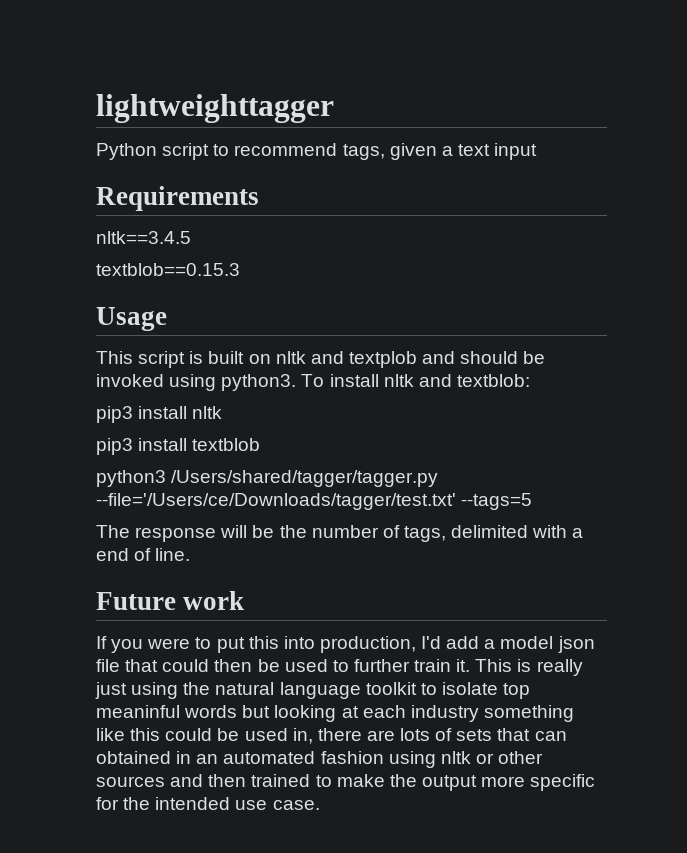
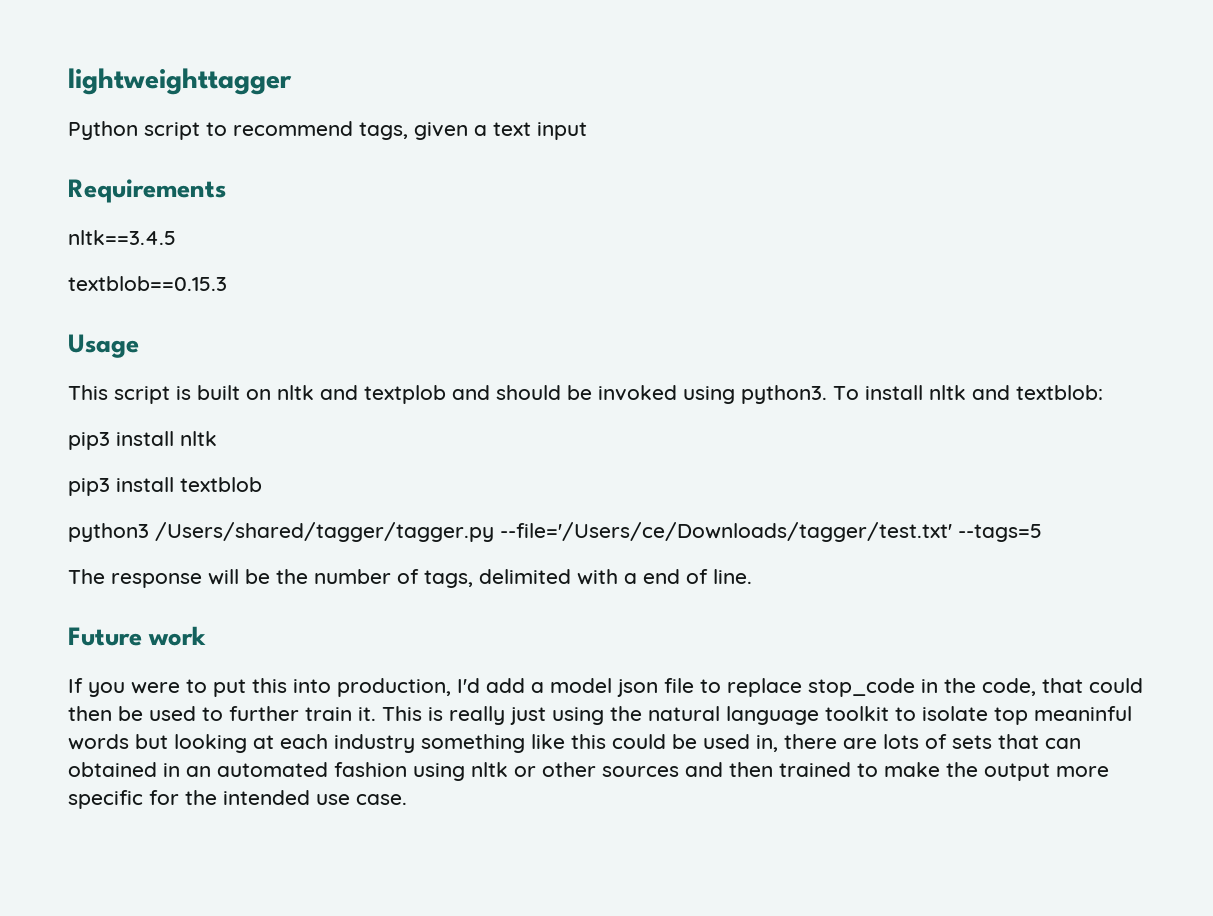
- If you were to put this into production, I'd add a model json file that could then be used to further train it.
+ If you were to put this into production, I'd add a model json file to replace stop_code in the code, that could then be used to further train it.

